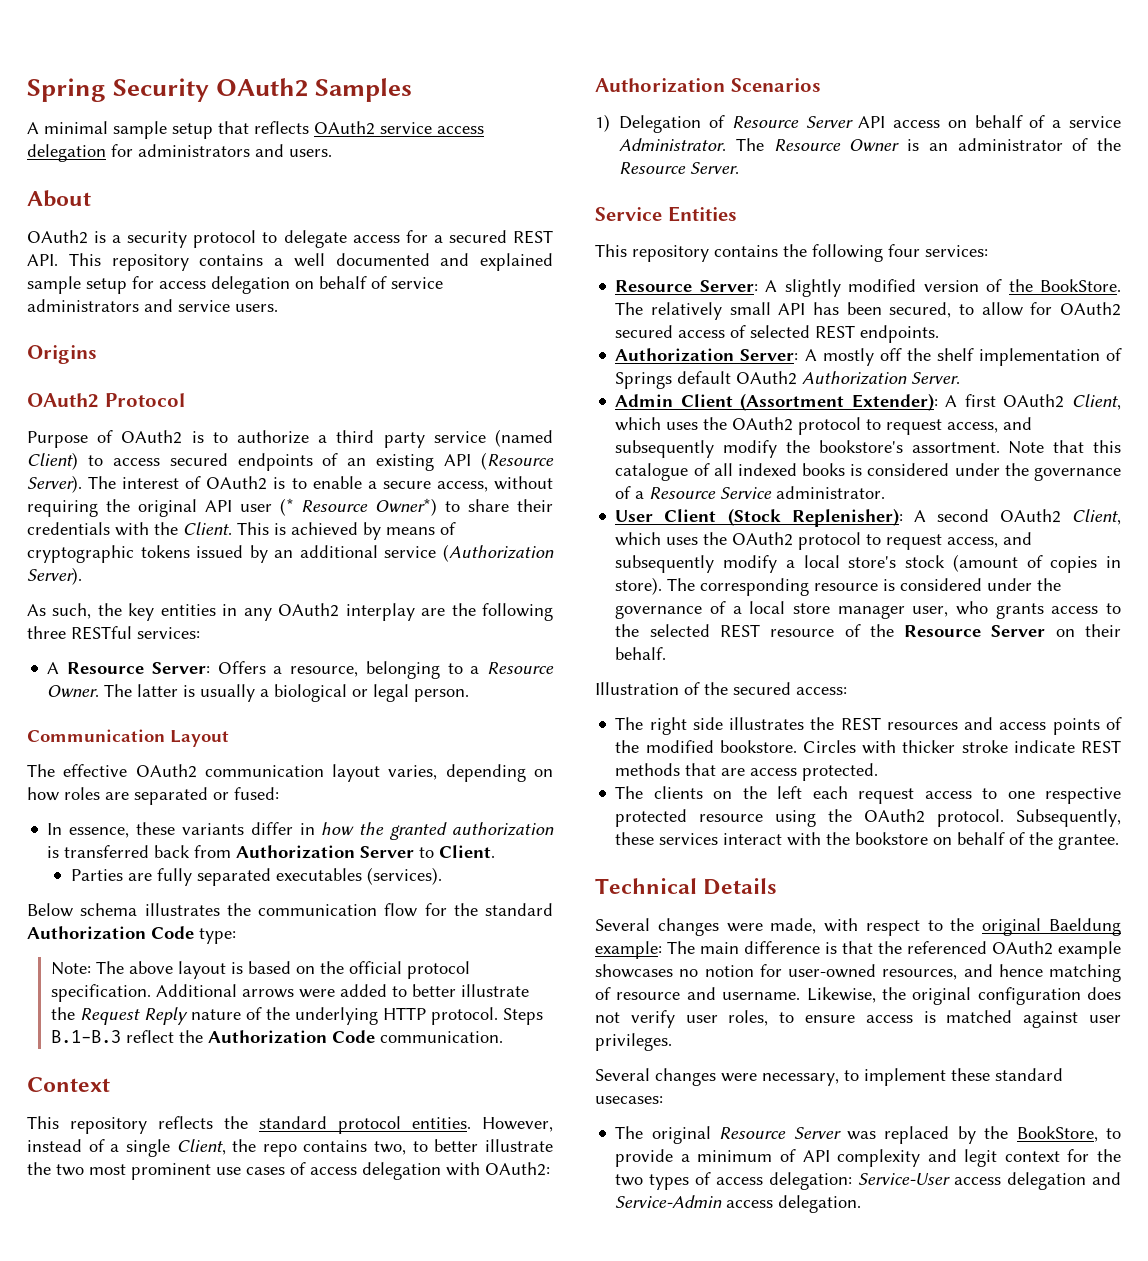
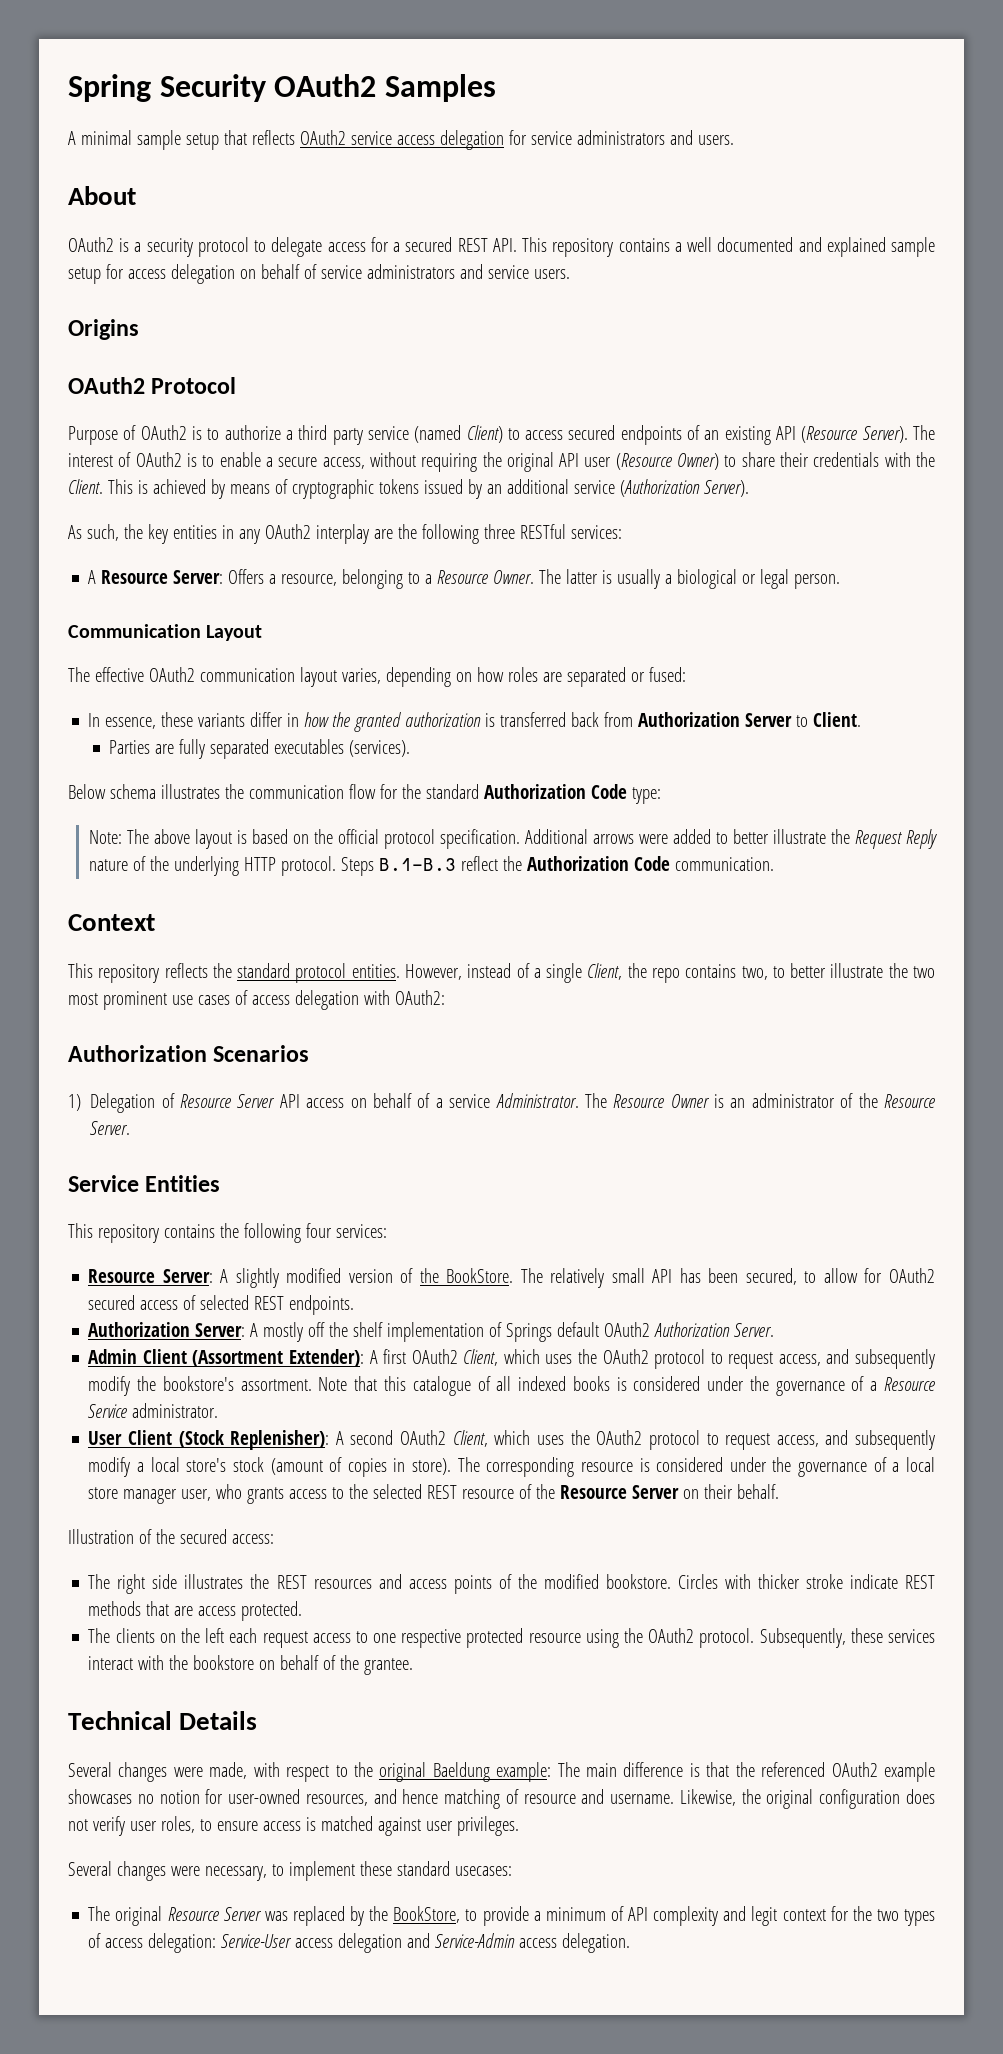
- A minimal sample setup that reflects OAuth2 service access delegation for administrators and users.
+ A minimal sample setup that reflects OAuth2 service access delegation for service administrators and users.
- The interest of OAuth2 is to enable a secure access, without requiring the original API user (* Resource Owner*) to share their credentials with the Client.
+ The interest of OAuth2 is to enable a secure access, without requiring the original API user (Resource Owner) to share their credentials with the Client.

